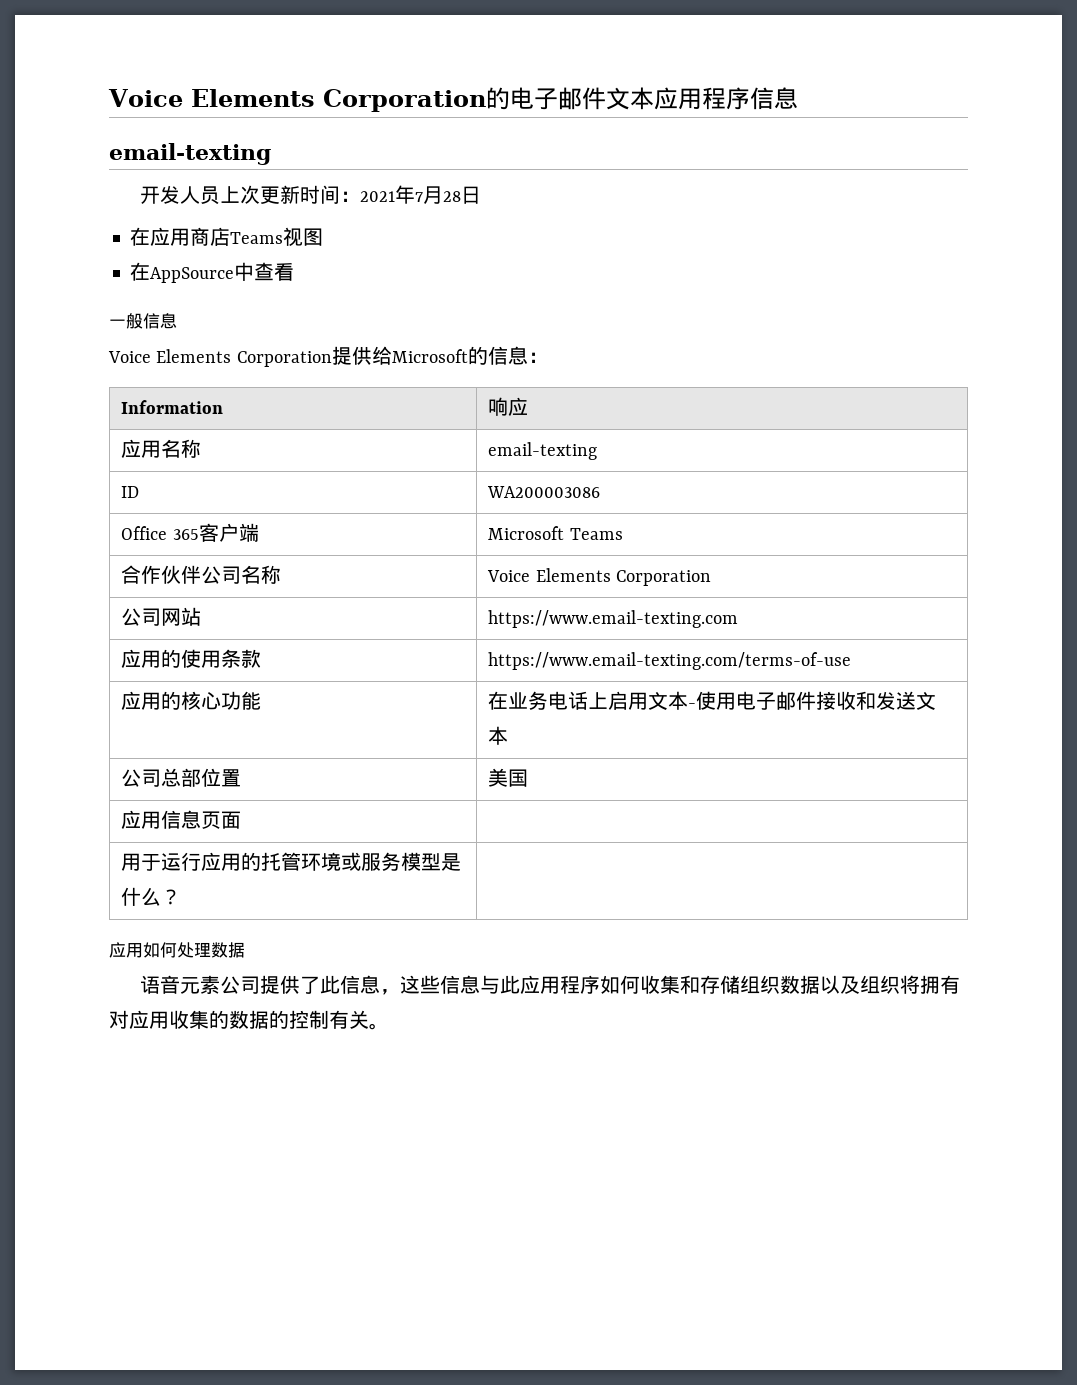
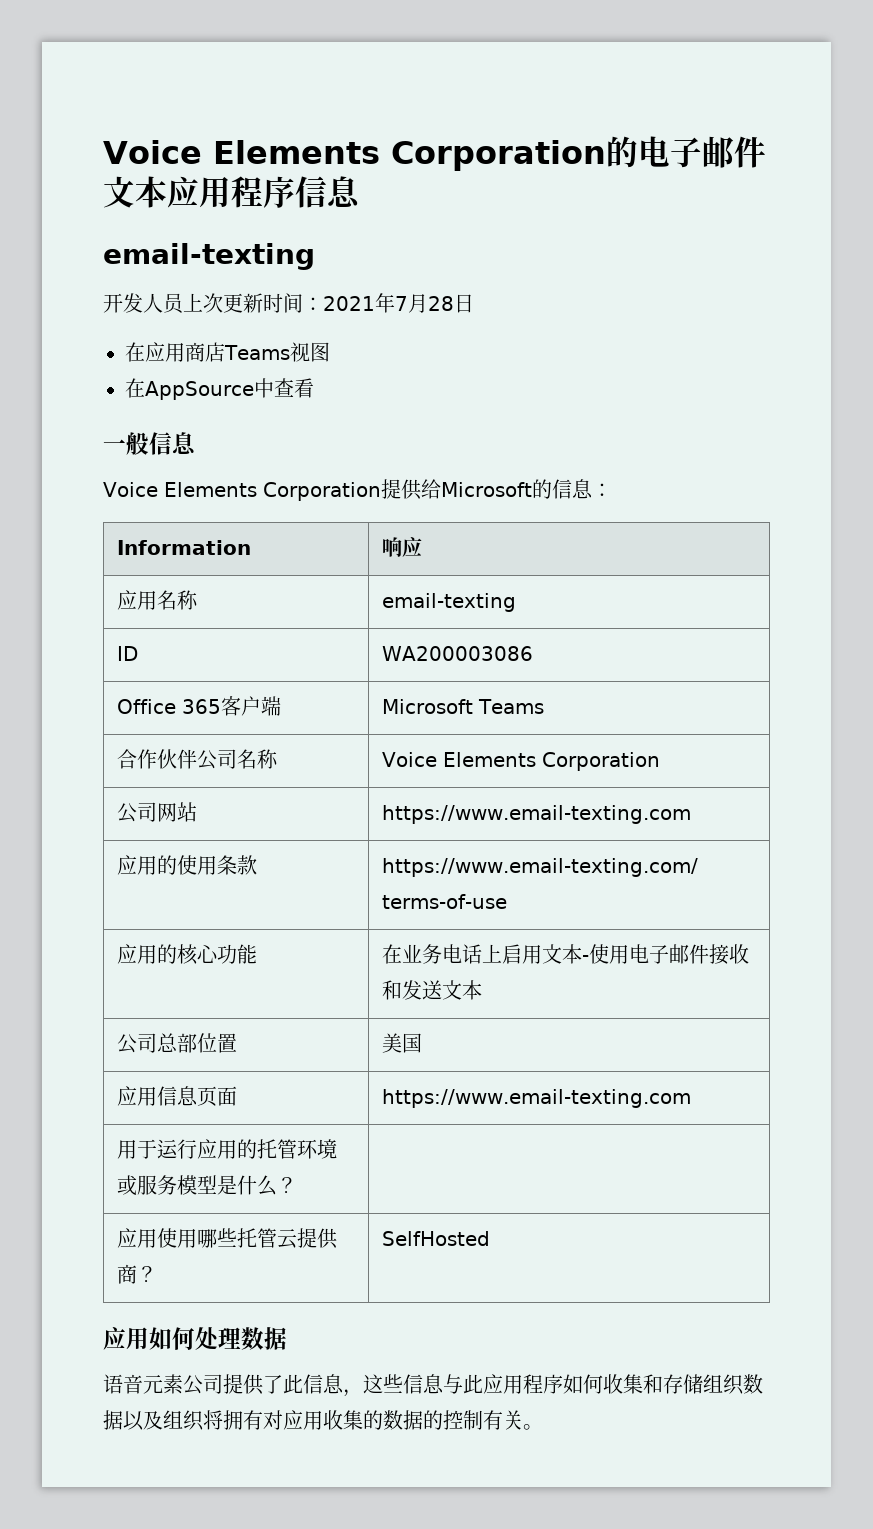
- 应用信息页面 |
+ 应用信息页面 | https://www.email-texting.com
+ 应用使用哪些托管云提供商？ | SelfHosted

